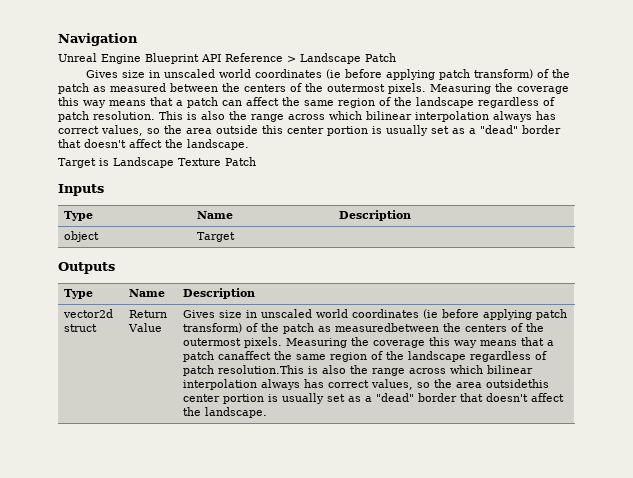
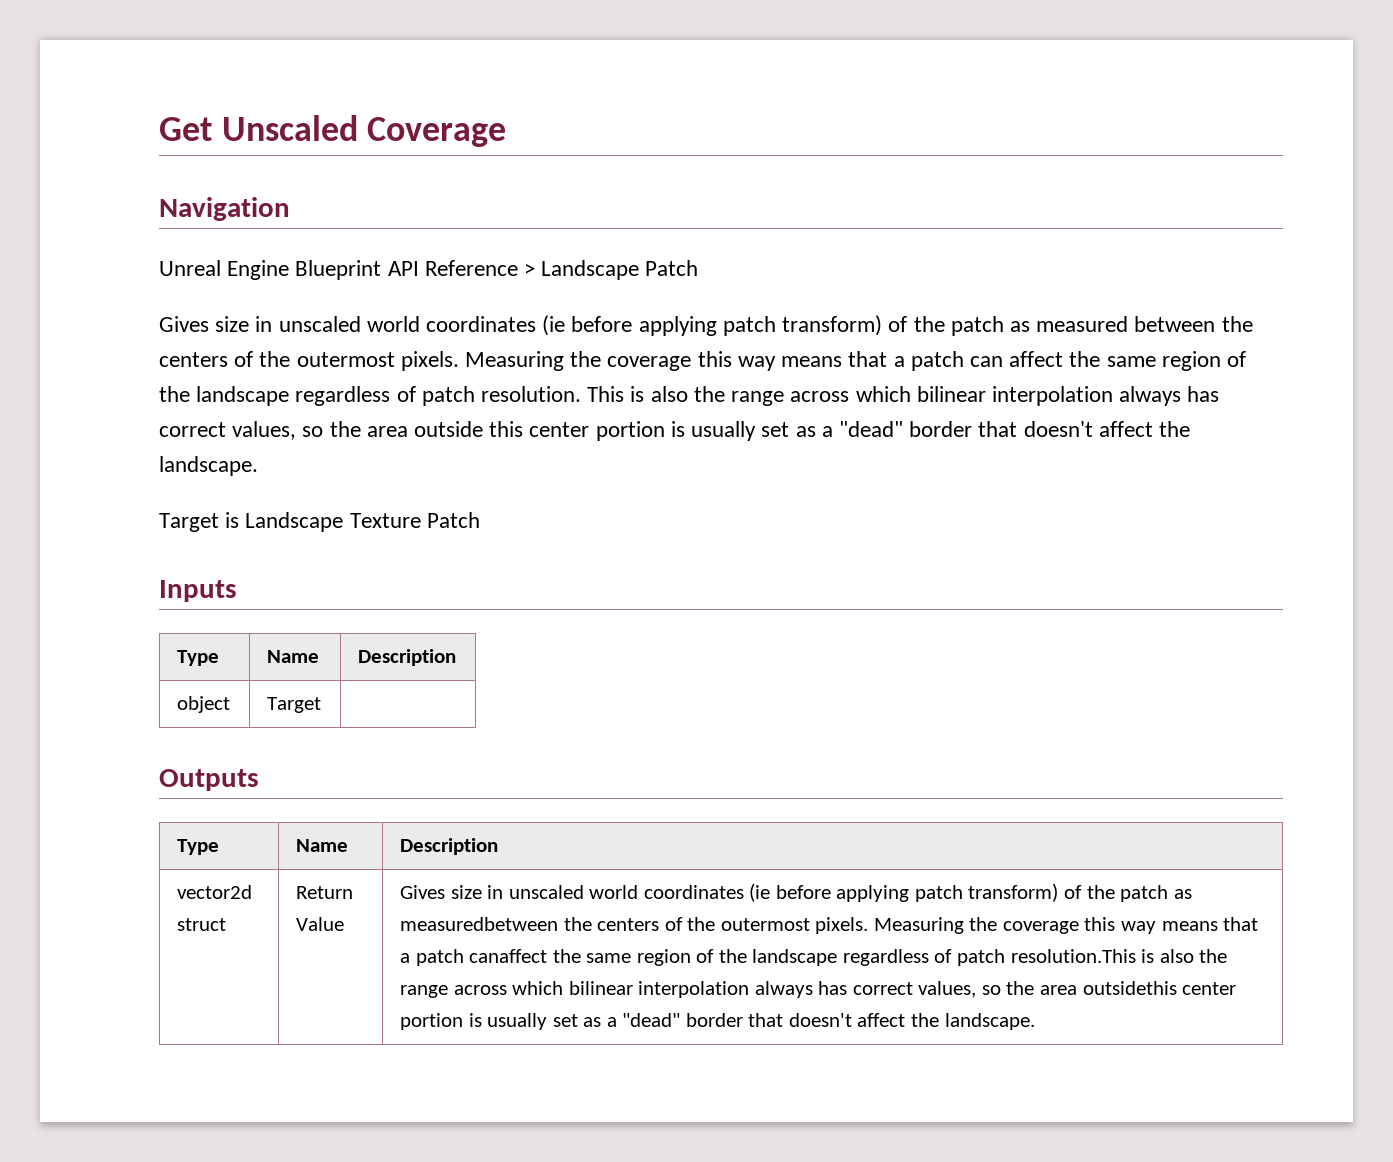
+ Get Unscaled Coverage

